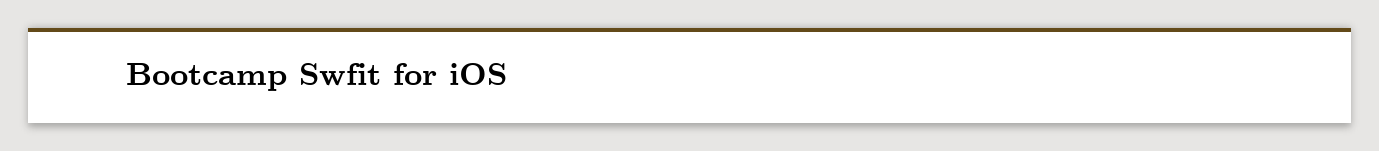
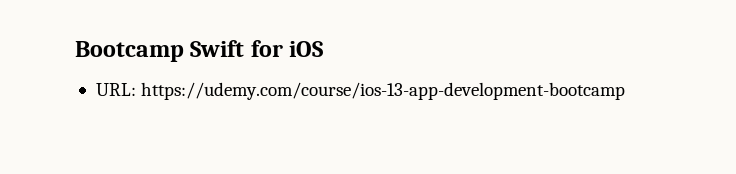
- Bootcamp Swfit for iOS
+ Bootcamp Swift for iOS
+ URL: https://udemy.com/course/ios-13-app-development-bootcamp

